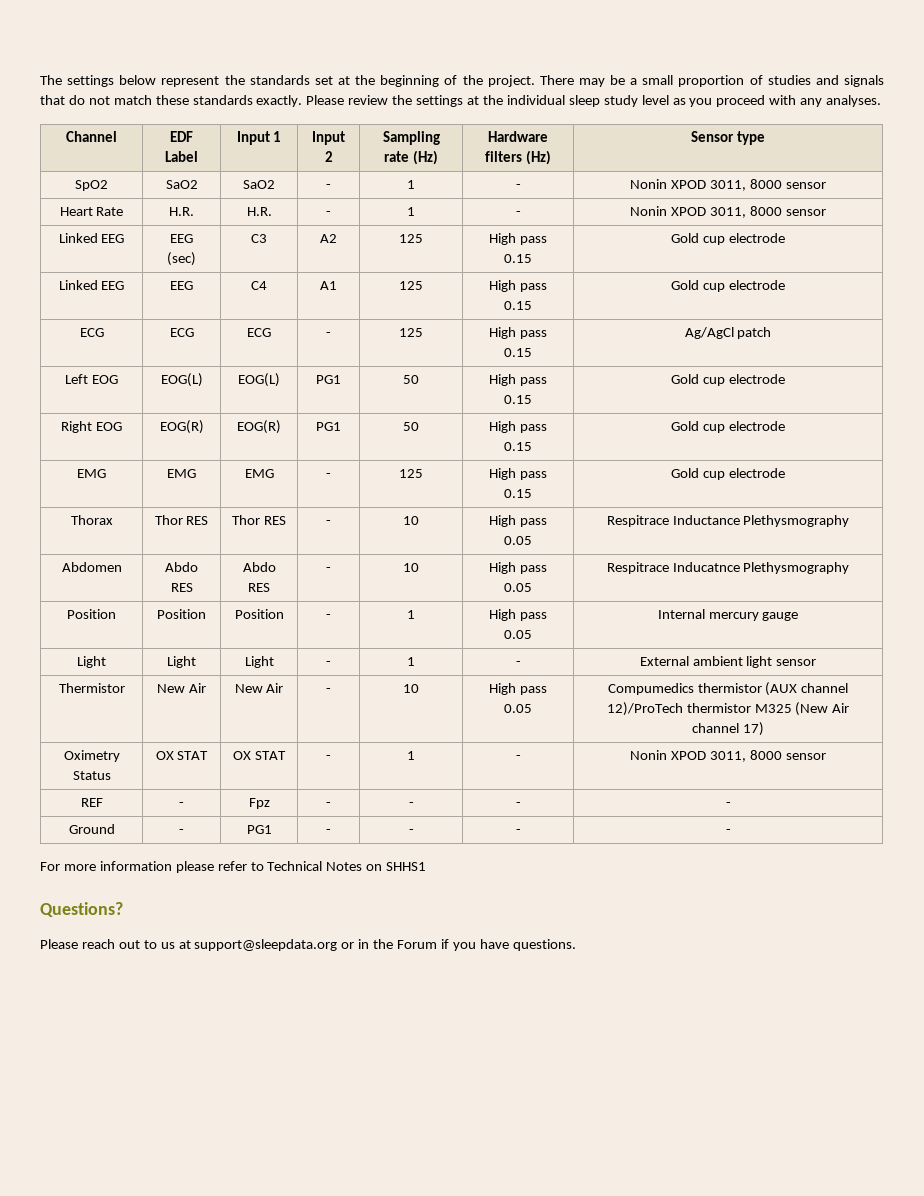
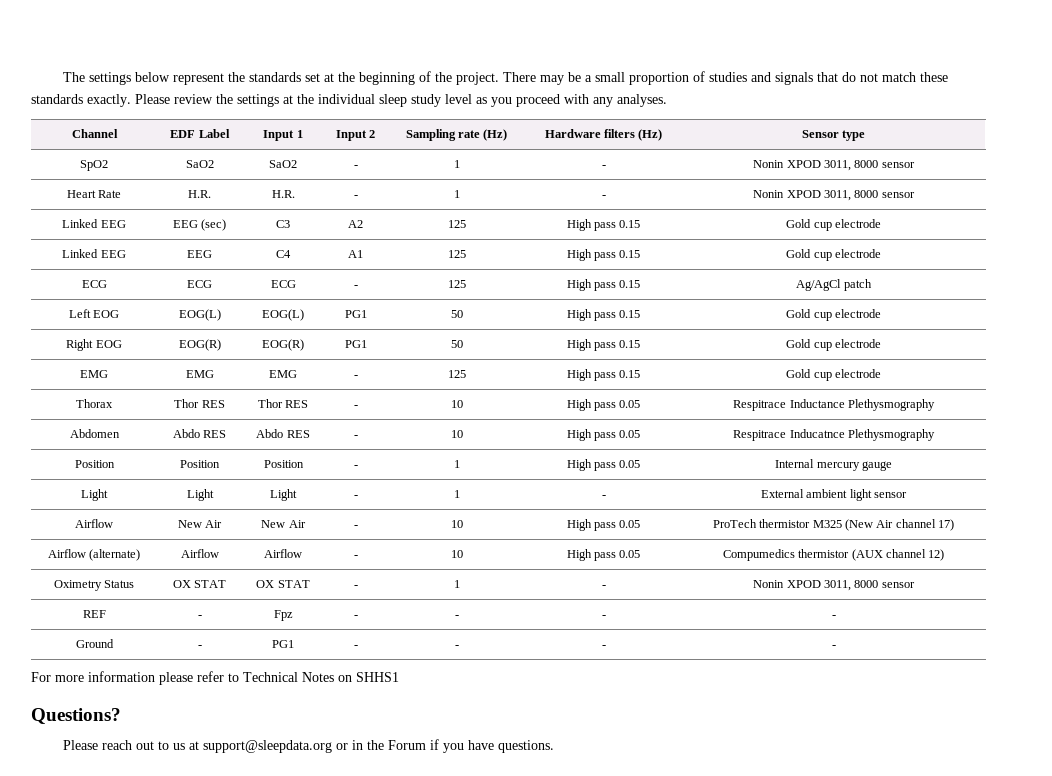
- Thermistor | New Air | New Air | - | 10 | High pass 0.05 | Compumedics thermistor (AUX channel 12)/ProTech thermistor M325 (New Air channel 17)
+ Airflow | New Air | New Air | - | 10 | High pass 0.05 | ProTech thermistor M325 (New Air channel 17)
+ Airflow (alternate) | Airflow | Airflow | - | 10 | High pass 0.05 | Compumedics thermistor (AUX channel 12)

